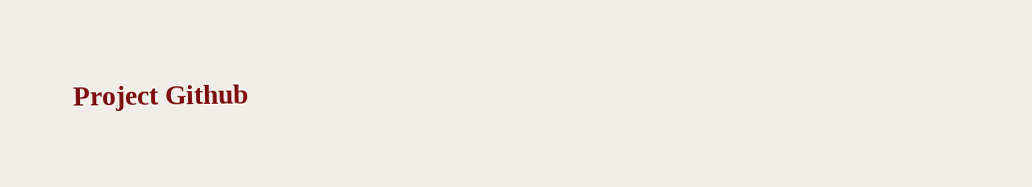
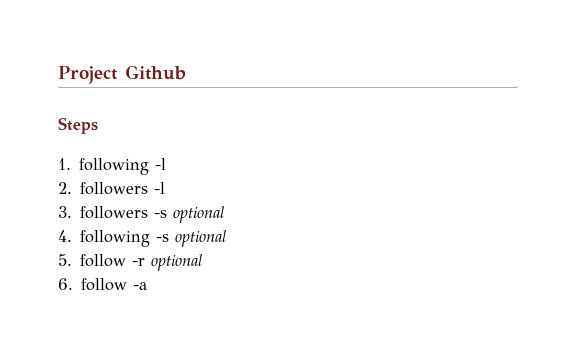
+ Steps
+ 1. following -l
+ 2. followers -l
+ 3. followers -s optional
+ 4. following -s optional
+ 5. follow -r optional
+ 6. follow -a

